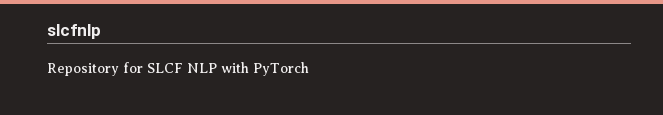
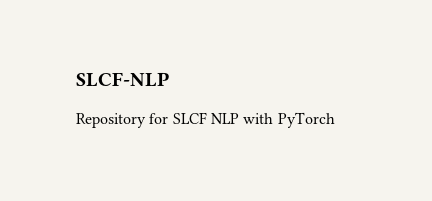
- slcfnlp
+ SLCF-NLP

